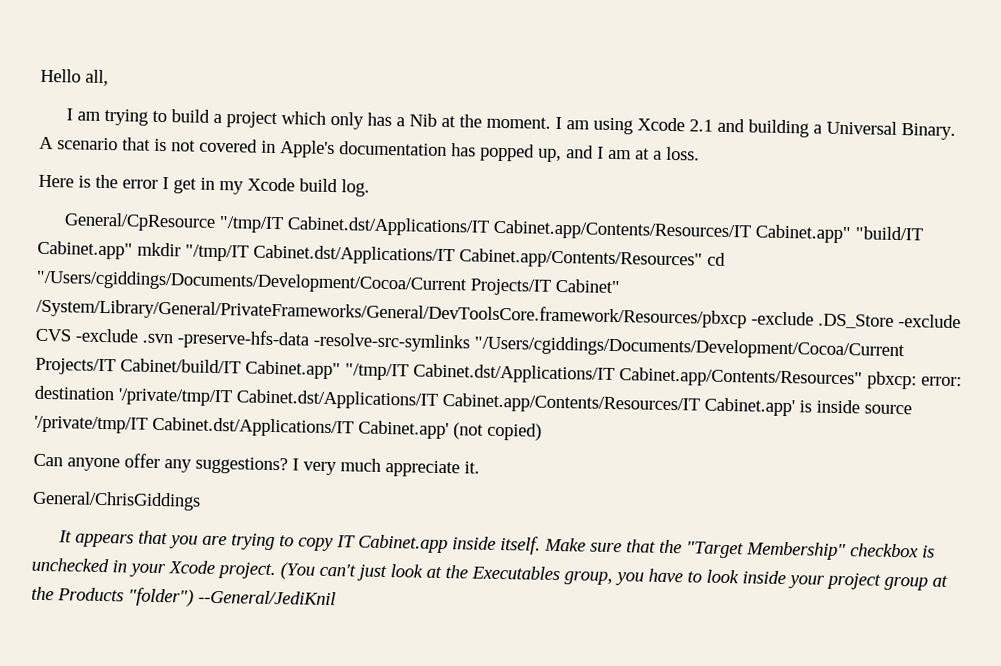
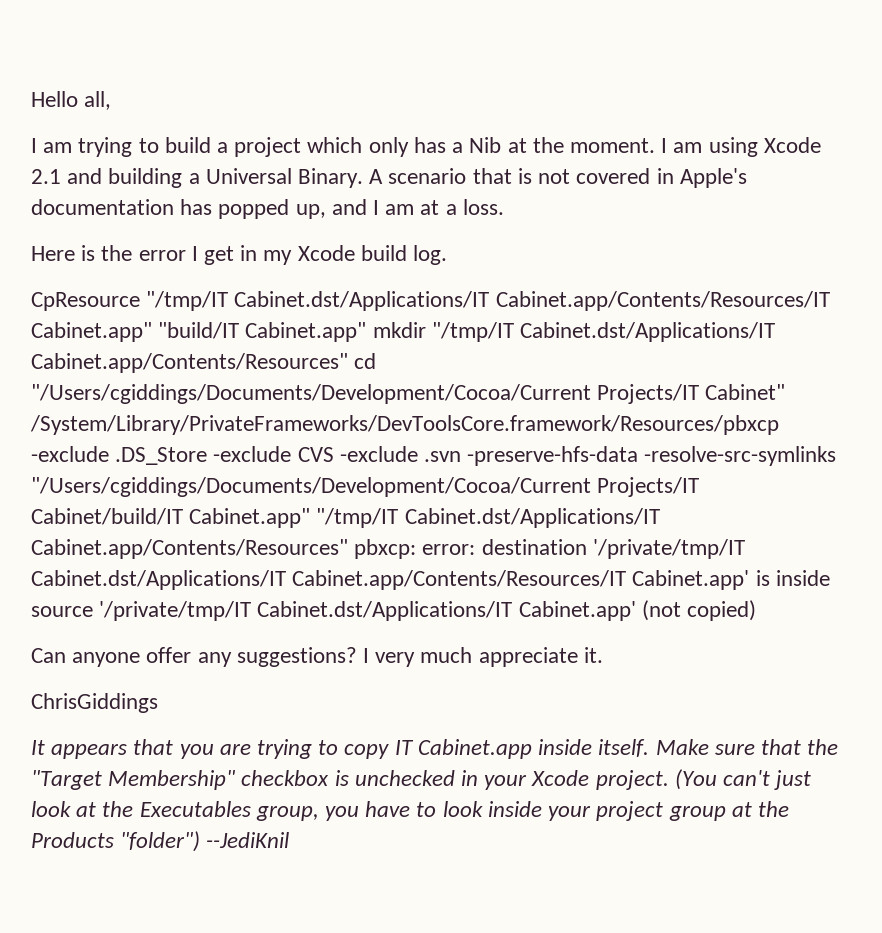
- General/CpResource "/tmp/IT Cabinet.dst/Applications/IT Cabinet.app/Contents/Resources/IT Cabinet.app" "build/IT Cabinet.app" mkdir "/tmp/IT Cabinet.dst/Applications/IT Cabinet.app/Contents/Resources" cd "/Users/cgiddings/Documents/Development/Cocoa/Current Projects/IT Cabinet" /System/Library/General/PrivateFrameworks/General/DevToolsCore.framework/Resources/pbxcp -exclude .DS_Store -exclude CVS -exclude .svn -preserve-hfs-data -resolve-src-symlinks "/Users/cgiddings/Documents/Development/Cocoa/Current Projects/IT Cabinet/build/IT Cabinet.app" "/tmp/IT Cabinet.dst/Applications/IT Cabinet.app/Contents/Resources" pbxcp: error: destination '/private/tmp/IT Cabinet.dst/Applications/IT Cabinet.app/Contents/Resources/IT Cabinet.app' is inside source '/private/tmp/IT Cabinet.dst/Applications/IT Cabinet.app' (not copied)
+ CpResource "/tmp/IT Cabinet.dst/Applications/IT Cabinet.app/Contents/Resources/IT Cabinet.app" "build/IT Cabinet.app" mkdir "/tmp/IT Cabinet.dst/Applications/IT Cabinet.app/Contents/Resources" cd "/Users/cgiddings/Documents/Development/Cocoa/Current Projects/IT Cabinet" /System/Library/PrivateFrameworks/DevToolsCore.framework/Resources/pbxcp -exclude .DS_Store -exclude CVS -exclude .svn -preserve-hfs-data -resolve-src-symlinks "/Users/cgiddings/Documents/Development/Cocoa/Current Projects/IT Cabinet/build/IT Cabinet.app" "/tmp/IT Cabinet.dst/Applications/IT Cabinet.app/Contents/Resources" pbxcp: error: destination '/private/tmp/IT Cabinet.dst/Applications/IT Cabinet.app/Contents/Resources/IT Cabinet.app' is inside source '/private/tmp/IT Cabinet.dst/Applications/IT Cabinet.app' (not copied)
- General/ChrisGiddings
+ ChrisGiddings
- (You can't just look at the Executables group, you have to look inside your project group at the Products "folder") --General/JediKnil
+ (You can't just look at the Executables group, you have to look inside your project group at the Products "folder") --JediKnil

